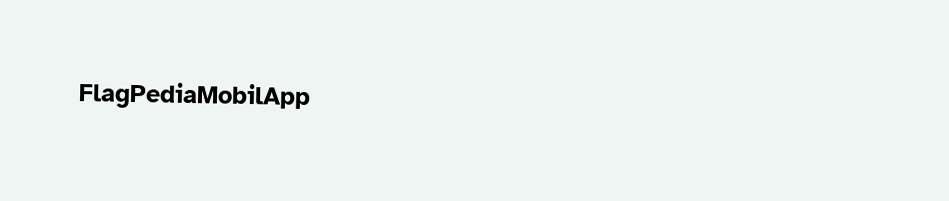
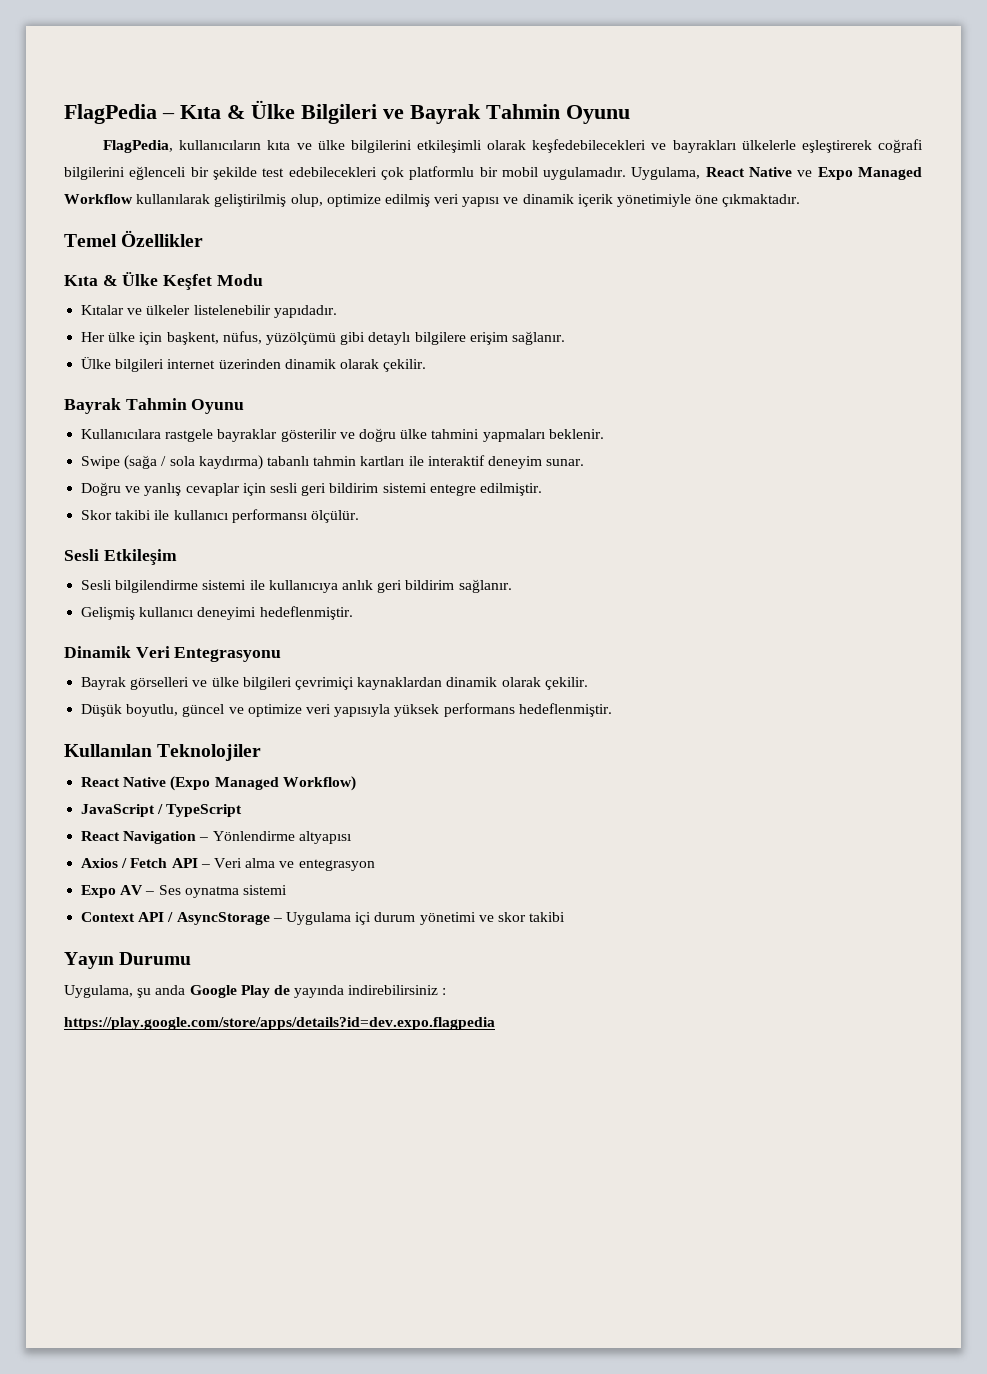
- FlagPediaMobilApp
+ FlagPedia – Kıta & Ülke Bilgileri ve Bayrak Tahmin Oyunu
+ FlagPedia, kullanıcıların kıta ve ülke bilgilerini etkileşimli olarak keşfedebilecekleri ve bayrakları ülkelerle eşleştirerek coğrafi bilgilerini eğlenceli bir şekilde test edebilecekleri çok platformlu bir mobil uygulamadır. Uygulama, React Native ve Expo Managed Workflow kullanılarak geliştirilmiş olup, optimize edilmiş veri yapısı ve dinamik içerik yönetimiyle öne çıkmaktadır.
+ Temel Özellikler
+ Kıta & Ülke Keşfet Modu
+ Kıtalar ve ülkeler listelenebilir yapıdadır.
+ Her ülke için başkent, nüfus, yüzölçümü gibi detaylı bilgilere erişim sağlanır.
+ Ülke bilgileri internet üzerinden dinamik olarak çekilir.
+ Bayrak Tahmin Oyunu
+ Kullanıcılara rastgele bayraklar gösterilir ve doğru ülke tahmini yapmaları beklenir.
+ Swipe (sağa / sola kaydırma) tabanlı tahmin kartları ile interaktif deneyim sunar.
+ Doğru ve yanlış cevaplar için sesli geri bildirim sistemi entegre edilmiştir.
+ Skor takibi ile kullanıcı performansı ölçülür.
+ Sesli Etkileşim
+ Sesli bilgilendirme sistemi ile kullanıcıya anlık geri bildirim sağlanır.
+ Gelişmiş kullanıcı deneyimi hedeflenmiştir.
+ Dinamik Veri Entegrasyonu
+ Bayrak görselleri ve ülke bilgileri çevrimiçi kaynaklardan dinamik olarak çekilir.
+ Düşük boyutlu, güncel ve optimize veri yapısıyla yüksek performans hedeflenmiştir.
+ Kullanılan Teknolojiler
+ React Native (Expo Managed Workflow)
+ JavaScript / TypeScript
+ React Navigation – Yönlendirme altyapısı
+ Axios / Fetch API – Veri alma ve entegrasyon
+ Expo AV – Ses oynatma sistemi
+ Context API / AsyncStorage – Uygulama içi durum yönetimi ve skor takibi
+ Yayın Durumu
+ Uygulama, şu anda Google Play de yayında indirebilirsiniz :
+ https://play.google.com/store/apps/details?id=dev.expo.flagpedia

